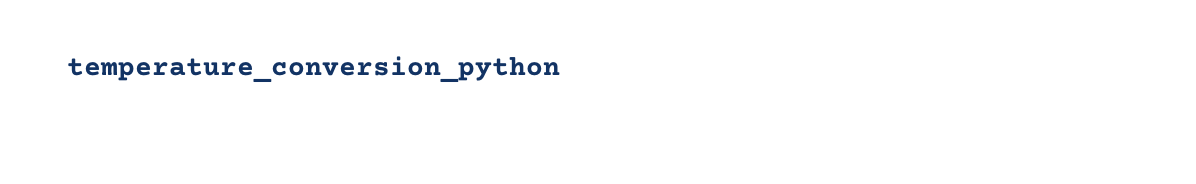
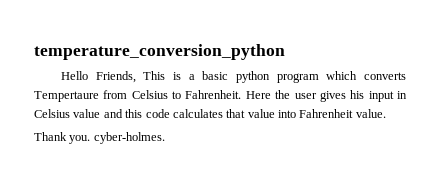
+ Hello Friends, This is a basic python program which converts Tempertaure from Celsius to Fahrenheit. Here the user gives his input in Celsius value and this code calculates that value into Fahrenheit value.
+ Thank you. cyber-holmes.

